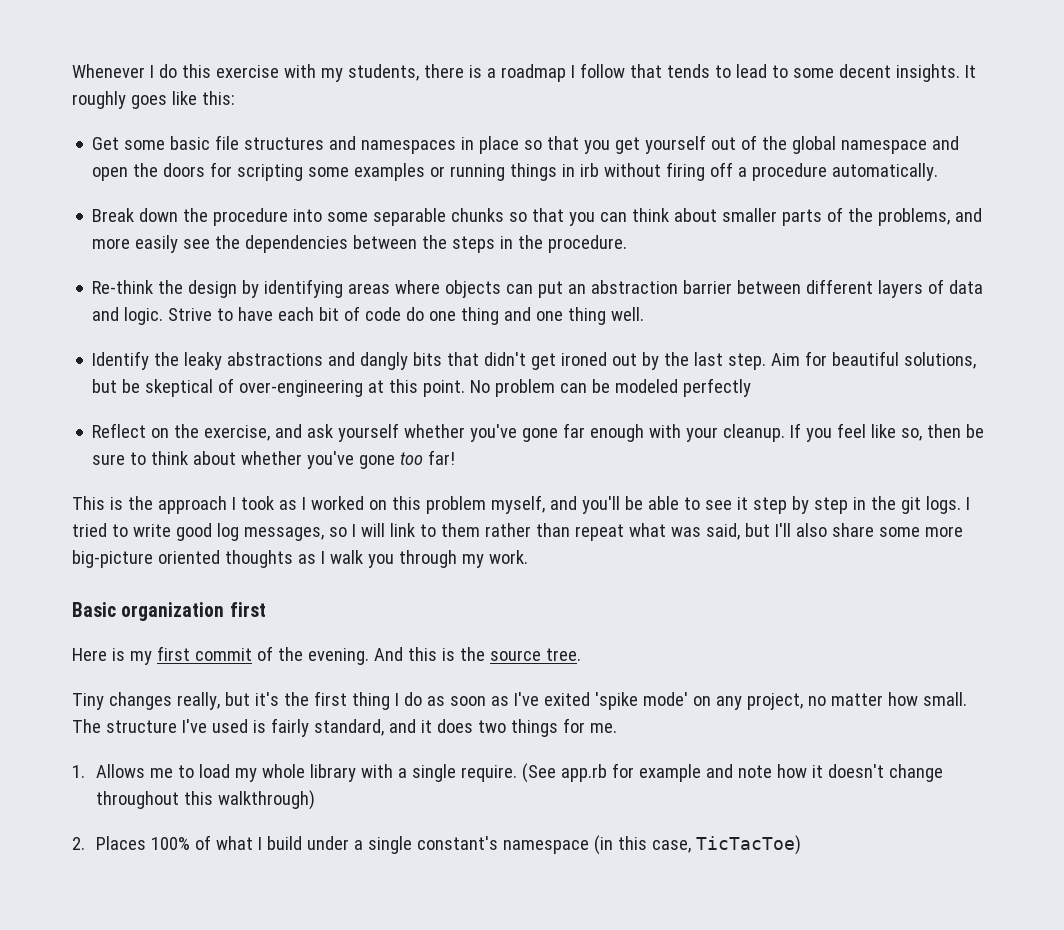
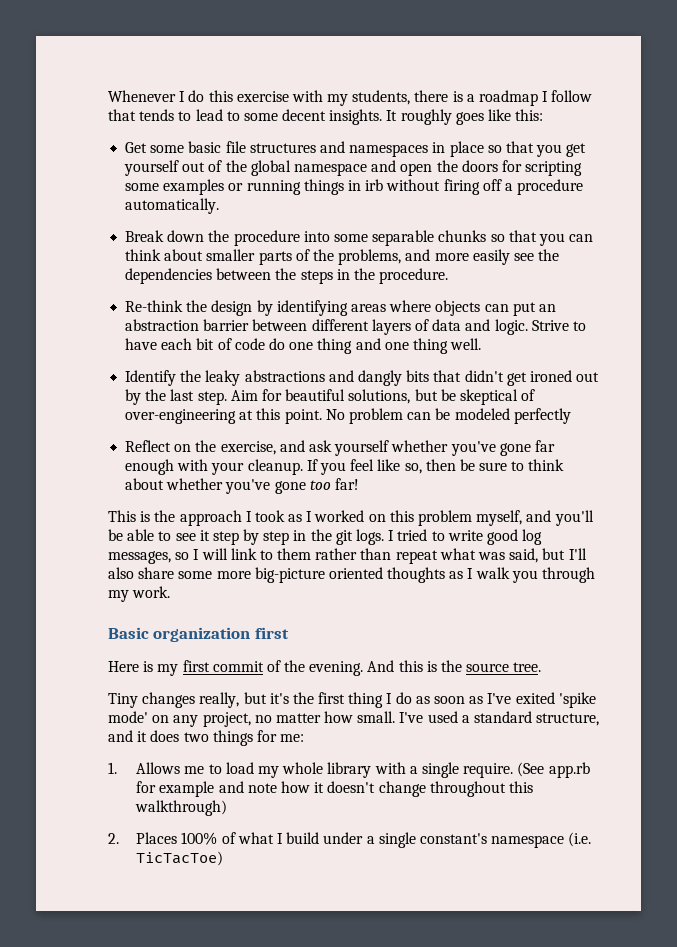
- The structure I've used is fairly standard, and it does two things for me.
+ I've used a standard structure, and it does two things for me:
- 2. Places 100% of what I build under a single constant's namespace (in this case, TicTacToe)
+ 2. Places 100% of what I build under a single constant's namespace (i.e. TicTacToe)

